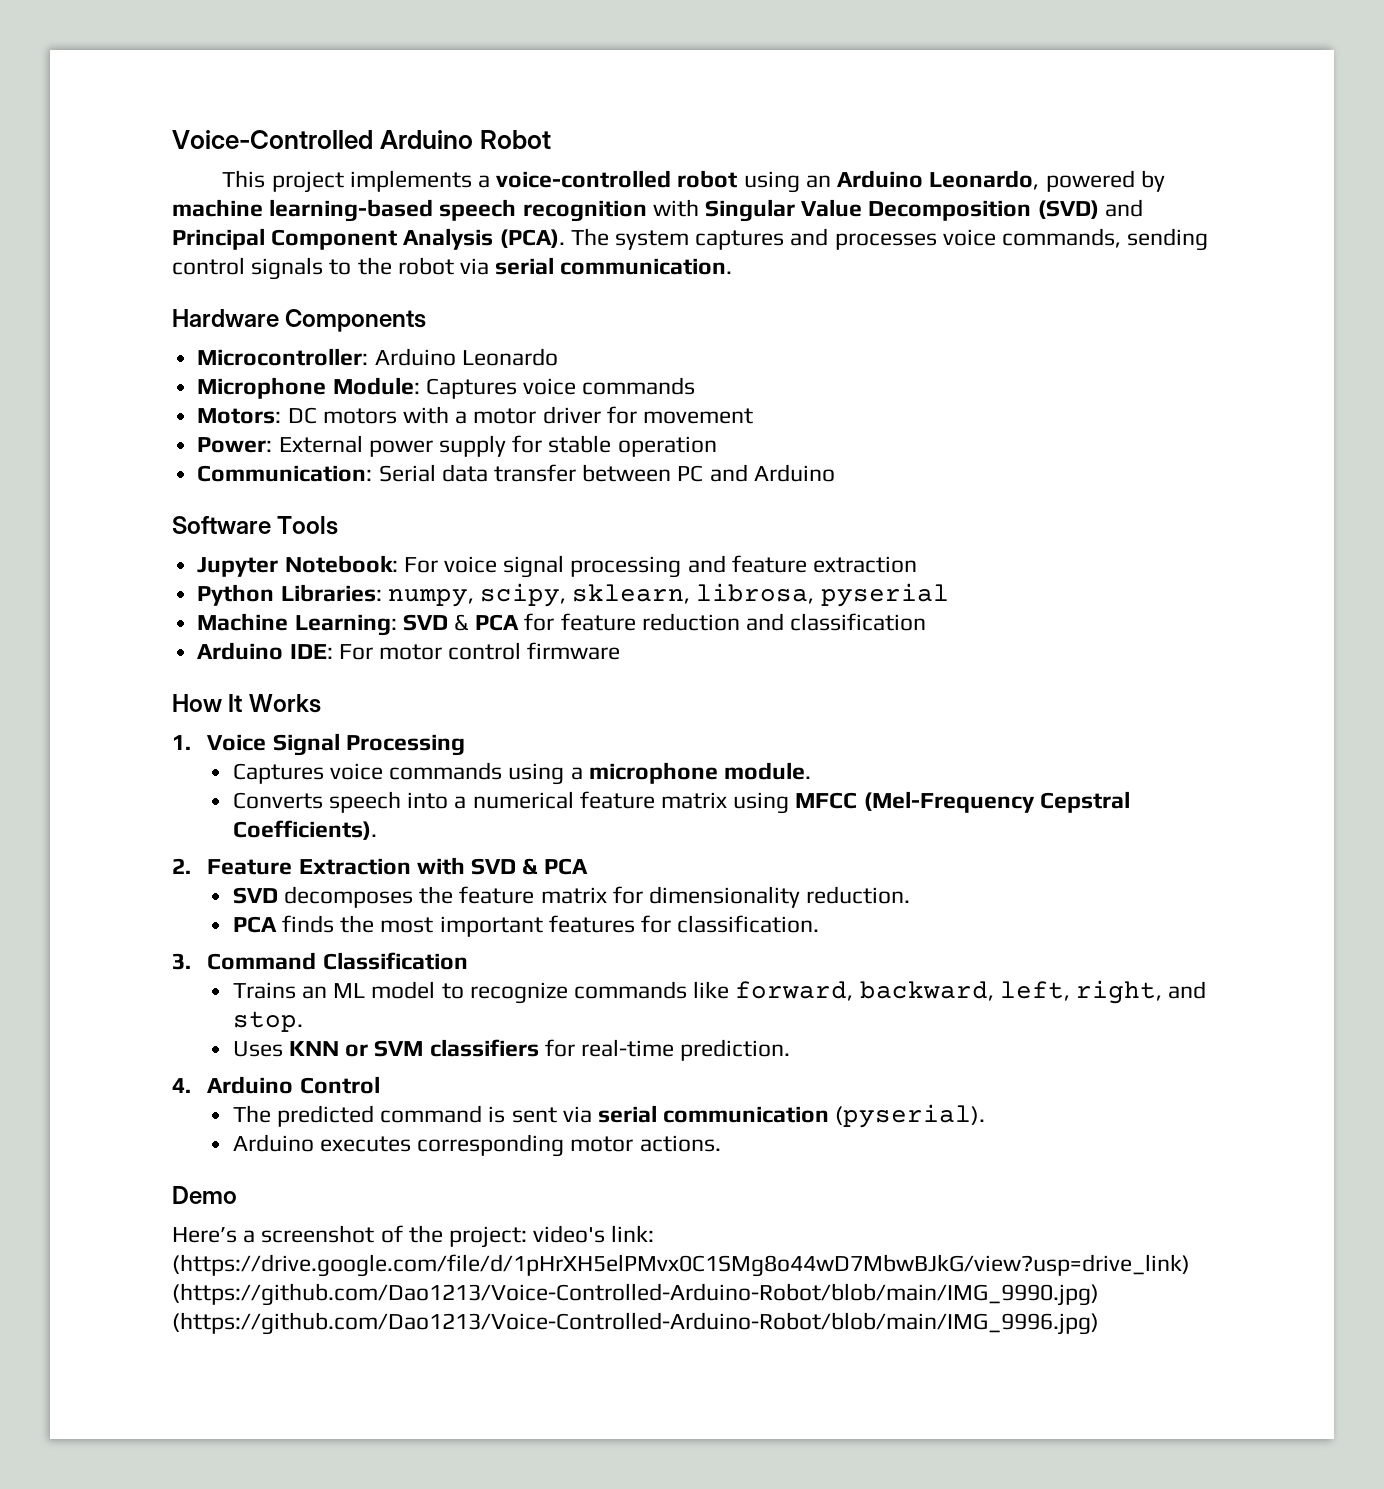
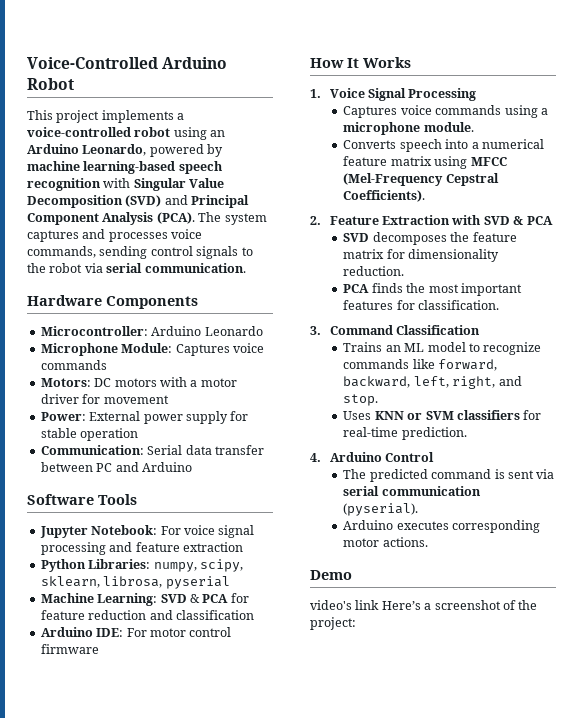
- Here’s a screenshot of the project: video's link: (https://drive.google.com/file/d/1pHrXH5elPMvx0C1SMg8o44wD7MbwBJkG/view?usp=drive_link) (https://github.com/Dao1213/Voice-Controlled-Arduino-Robot/blob/main/IMG_9990.jpg) (https://github.com/Dao1213/Voice-Controlled-Arduino-Robot/blob/main/IMG_9996.jpg)
+ video's link Here’s a screenshot of the project:

